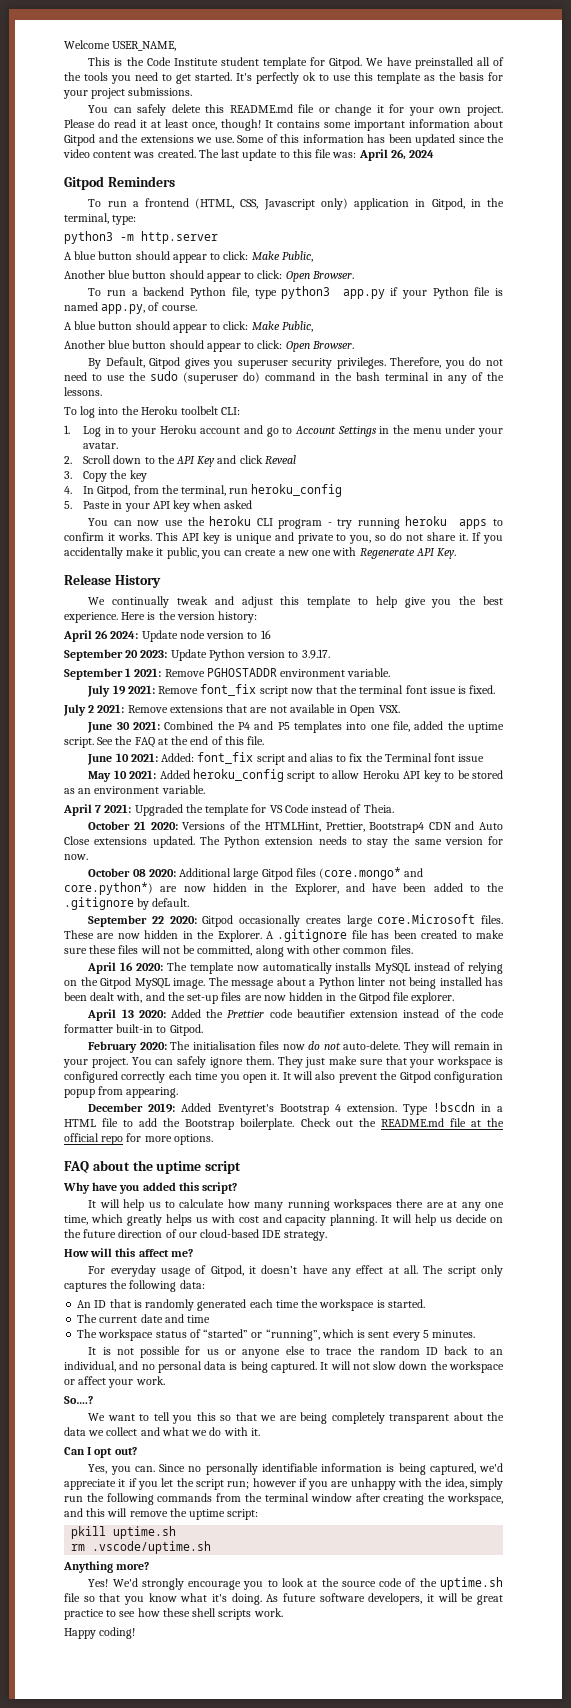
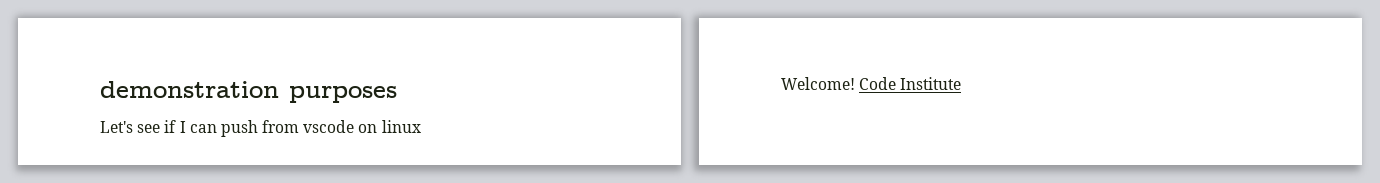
- Welcome USER_NAME,
- This is the Code Institute student template for Gitpod. We have preinstalled all of the tools you need to get started. It's perfectly ok to use this template as the basis for your project submissions.
- You can safely delete this README.md file or change it for your own project. Please do read it at least once, though! It contains some important information about Gitpod and the extensions we use. Some of this information has been updated since the video content was created. The last update to this file was: April 26, 2024
- Gitpod Reminders
- To run a frontend (HTML, CSS, Javascript only) application in Gitpod, in the terminal, type:
- python3 -m http.server
- A blue button should appear to click: Make Public,
- Another blue button should appear to click: Open Browser.
- To run a backend Python file, type python3 app.py if your Python file is named app.py, of course.
- A blue button should appear to click: Make Public,
- Another blue button should appear to click: Open Browser.
- By Default, Gitpod gives you superuser security privileges. Therefore, you do not need to use the sudo (superuser do) command in the bash terminal in any of the lessons.
- To log into the Heroku toolbelt CLI:
- 1. Log in to your Heroku account and go to Account Settings in the menu under your avatar.
- 2. Scroll down to the API Key and click Reveal
- 3. Copy the key
- 4. In Gitpod, from the terminal, run heroku_config
- 5. Paste in your API key when asked
- You can now use the heroku CLI program - try running heroku apps to confirm it works. This API key is unique and private to you, so do not share it. If you accidentally make it public, you can create a new one with Regenerate API Key.
- Release History
- We continually tweak and adjust this template to help give you the best experience. Here is the version history:
- April 26 2024: Update node version to 16
- September 20 2023: Update Python version to 3.9.17.
- September 1 2021: Remove PGHOSTADDR environment variable.
- July 19 2021: Remove font_fix script now that the terminal font issue is fixed.
- July 2 2021: Remove extensions that are not available in Open VSX.
- June 30 2021: Combined the P4 and P5 templates into one file, added the uptime script. See the FAQ at the end of this file.
- June 10 2021: Added: font_fix script and alias to fix the Terminal font issue
- May 10 2021: Added heroku_config script to allow Heroku API key to be stored as an environment variable.
- April 7 2021: Upgraded the template for VS Code instead of Theia.
- October 21 2020: Versions of the HTMLHint, Prettier, Bootstrap4 CDN and Auto Close extensions updated. The Python extension needs to stay the same version for now.
- October 08 2020: Additional large Gitpod files (core.mongo* and core.python*) are now hidden in the Explorer, and have been added to the .gitignore by default.
- September 22 2020: Gitpod occasionally creates large core.Microsoft files. These are now hidden in the Explorer. A .gitignore file has been created to make sure these files will not be committed, along with other common files.
- April 16 2020: The template now automatically installs MySQL instead of relying on the Gitpod MySQL image. The message about a Python linter not being installed has been dealt with, and the set-up files are now hidden in the Gitpod file explorer.
- April 13 2020: Added the Prettier code beautifier extension instead of the code formatter built-in to Gitpod.
- February 2020: The initialisation files now do not auto-delete. They will remain in your project. You can safely ignore them. They just make sure that your workspace is configured correctly each time you open it. It will also prevent the Gitpod configuration popup from appearing.
- December 2019: Added Eventyret's Bootstrap 4 extension. Type !bscdn in a HTML file to add the Bootstrap boilerplate. Check out the README.md file at the official repo for more options.
- FAQ about the uptime script
- Why have you added this script?
- It will help us to calculate how many running workspaces there are at any one time, which greatly helps us with cost and capacity planning. It will help us decide on the future direction of our cloud-based IDE strategy.
- How will this affect me?
- For everyday usage of Gitpod, it doesn’t have any effect at all. The script only captures the following data:
- An ID that is randomly generated each time the workspace is started.
- The current date and time
- The workspace status of “started” or “running”, which is sent every 5 minutes.
- It is not possible for us or anyone else to trace the random ID back to an individual, and no personal data is being captured. It will not slow down the workspace or affect your work.
- So….?
- We want to tell you this so that we are being completely transparent about the data we collect and what we do with it.
- Can I opt out?
- Yes, you can. Since no personally identifiable information is being captured, we'd appreciate it if you let the script run; however if you are unhappy with the idea, simply run the following commands from the terminal window after creating the workspace, and this will remove the uptime script:
- pkill uptime.sh
- rm .vscode/uptime.sh
- Anything more?
- Yes! We'd strongly encourage you to look at the source code of the uptime.sh file so that you know what it's doing. As future software developers, it will be great practice to see how these shell scripts work.
- Happy coding!
+ demonstration purposes
+ Let's see if I can push from vscode on linux
+ Welcome! Code Institute

